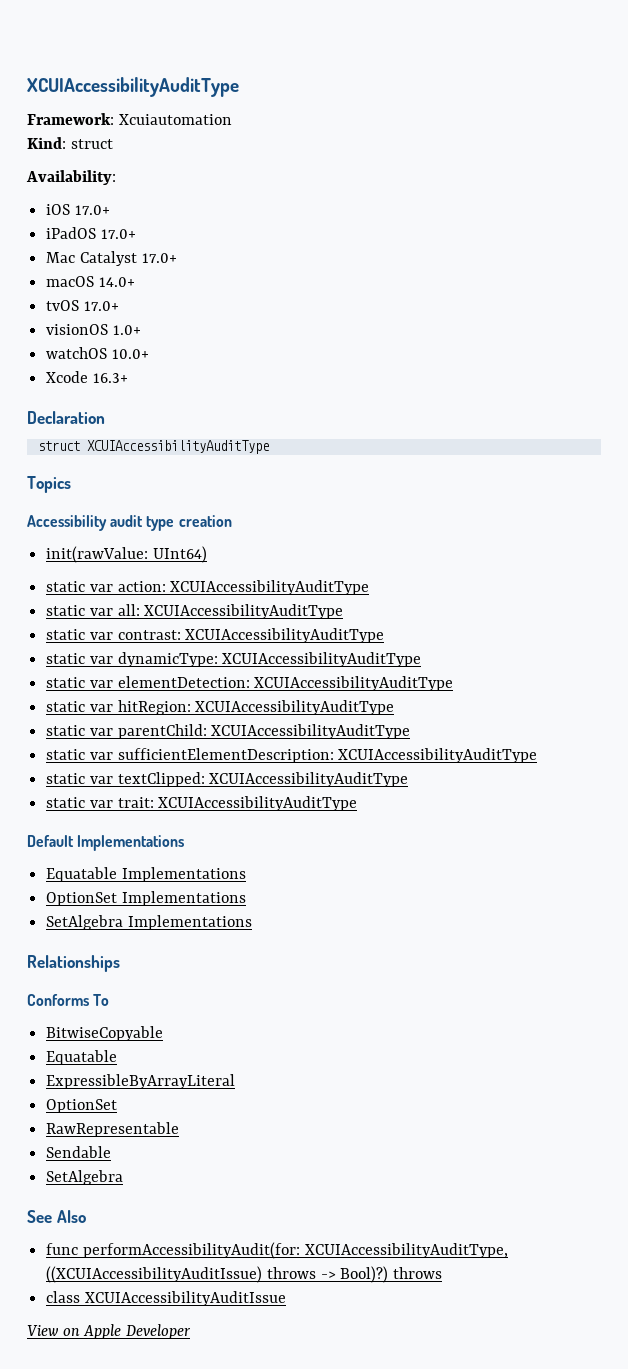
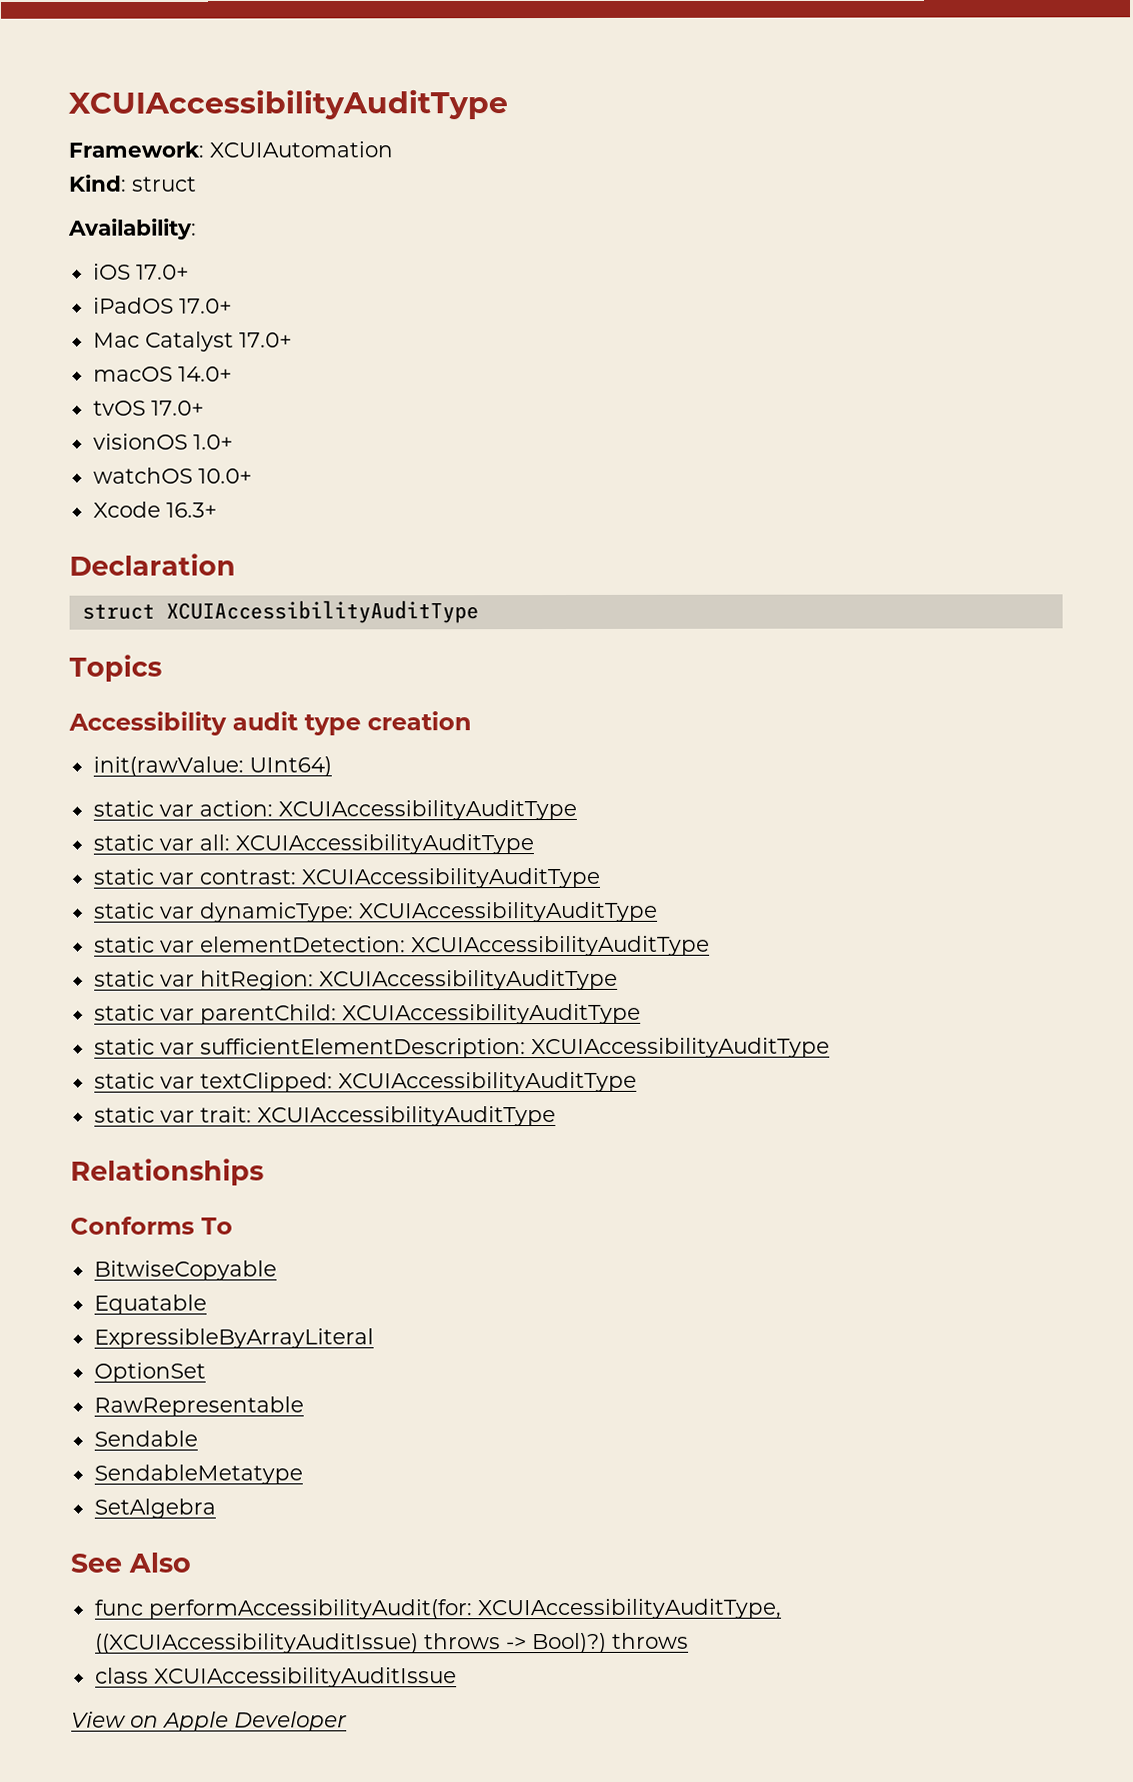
- Framework: Xcuiautomation
+ Framework: XCUIAutomation
- Default Implementations
- Equatable Implementations
- OptionSet Implementations
- SetAlgebra Implementations
+ SendableMetatype

